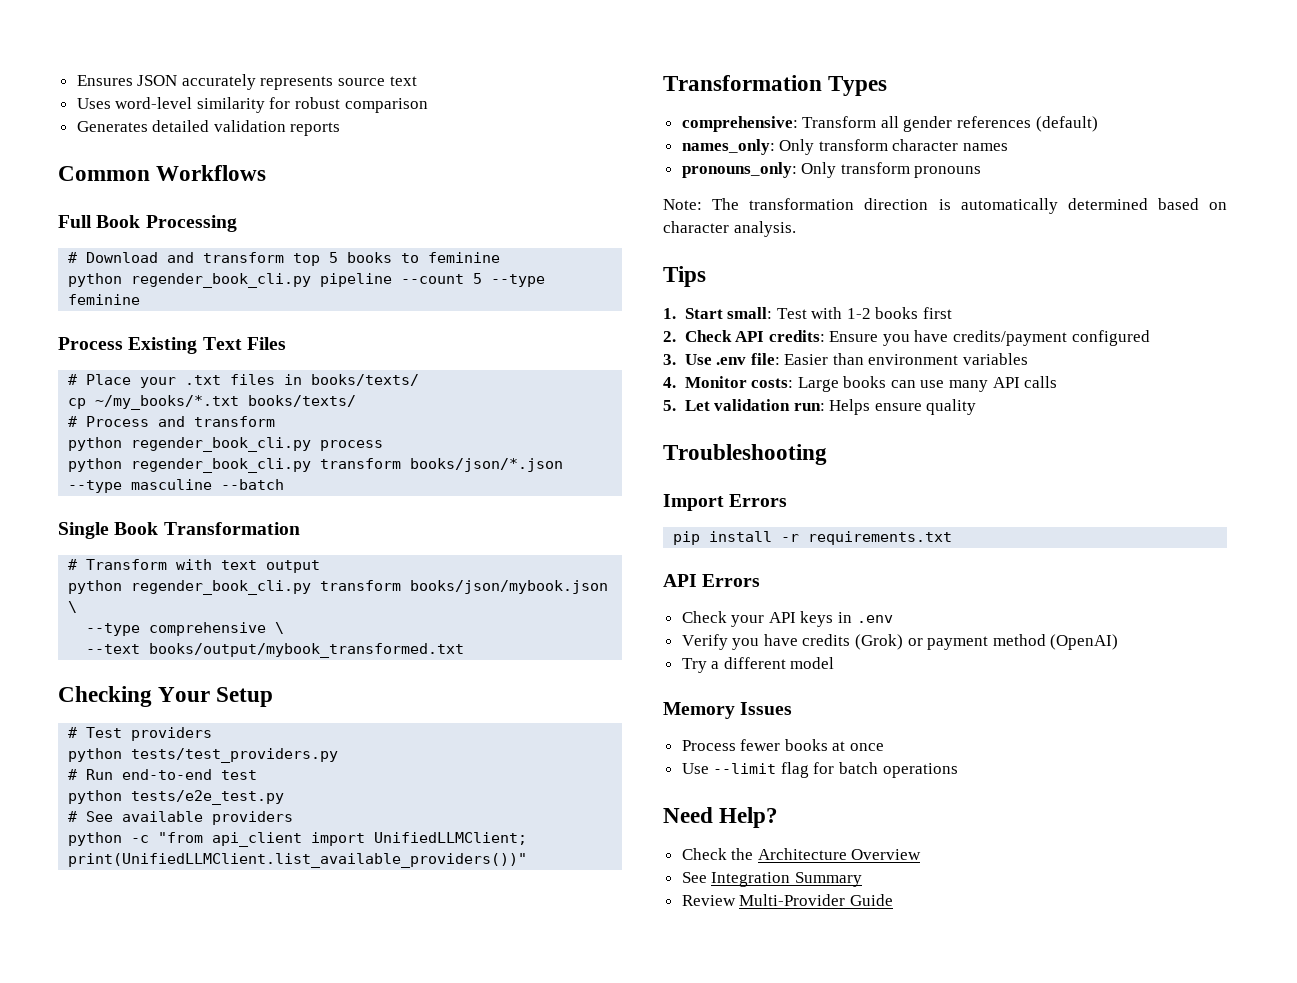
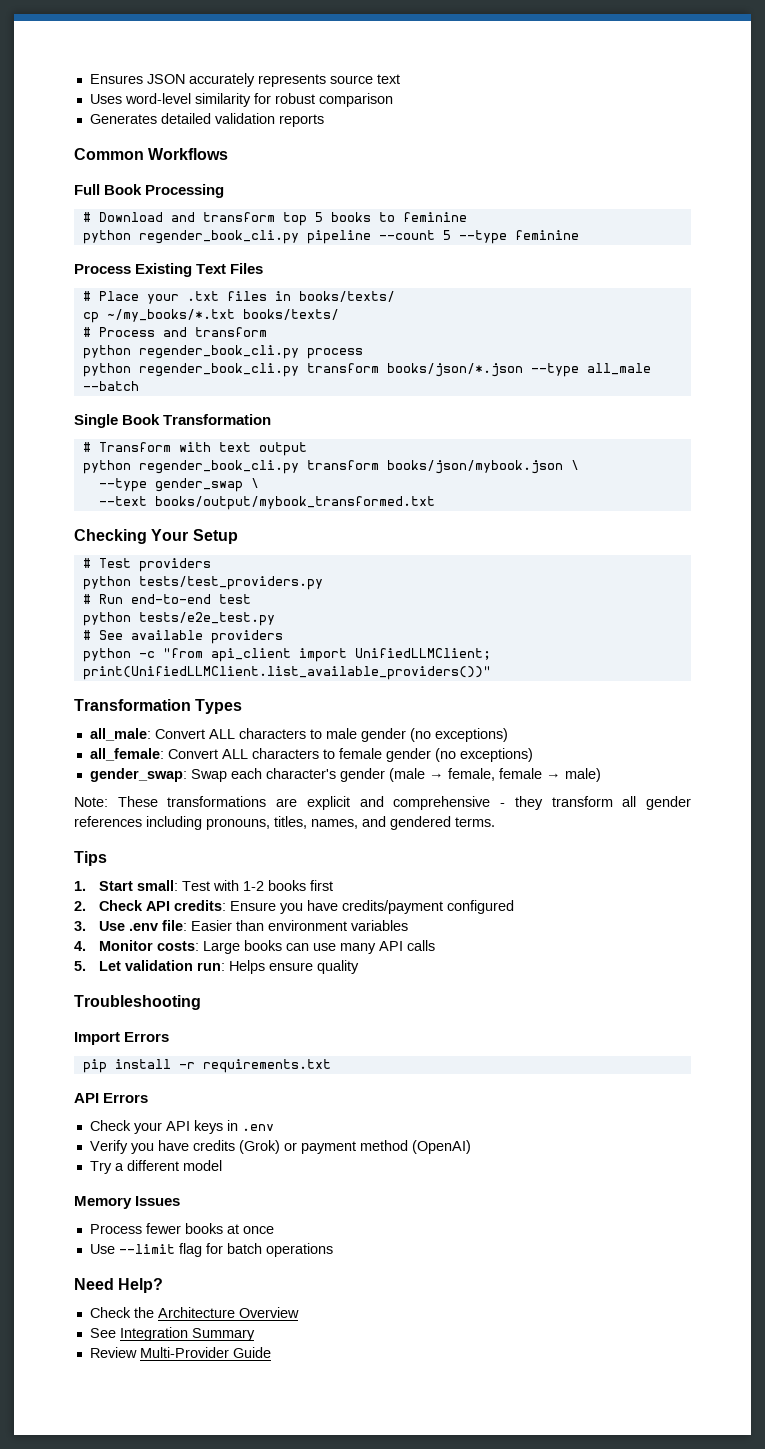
- python regender_book_cli.py transform books/json/*.json --type masculine --batch
+ python regender_book_cli.py transform books/json/*.json --type all_male --batch
- --type comprehensive \
+ --type gender_swap \
- comprehensive: Transform all gender references (default)
- names_only: Only transform character names
- pronouns_only: Only transform pronouns
- Note: The transformation direction is automatically determined based on character analysis.
+ all_male: Convert ALL characters to male gender (no exceptions)
+ all_female: Convert ALL characters to female gender (no exceptions)
+ gender_swap: Swap each character's gender (male → female, female → male)
+ Note: These transformations are explicit and comprehensive - they transform all gender references including pronouns, titles, names, and gendered terms.

